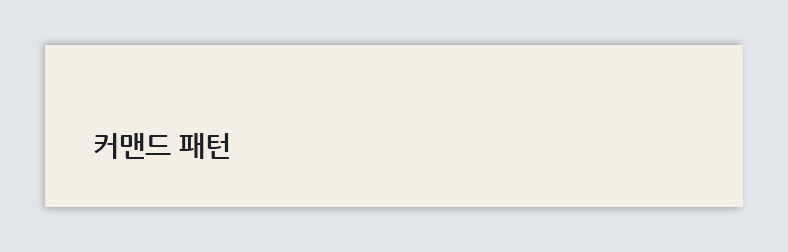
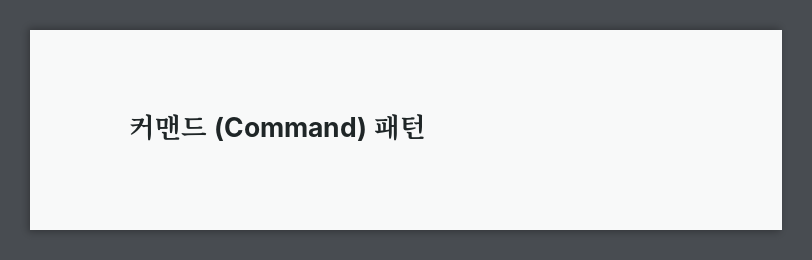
- 커맨드 패턴
+ 커맨드 (Command) 패턴

